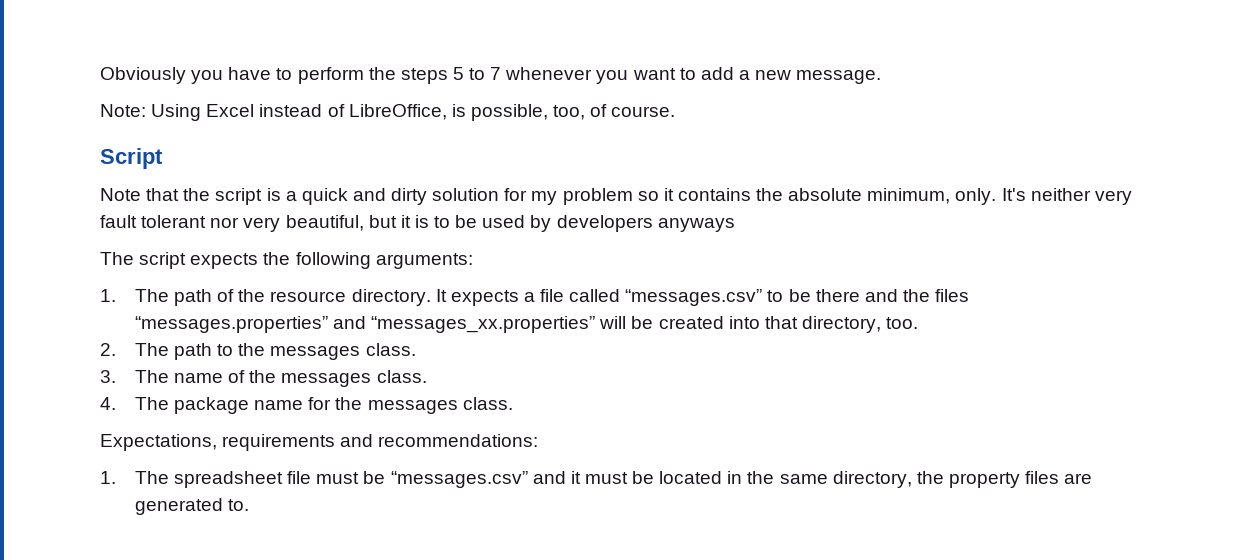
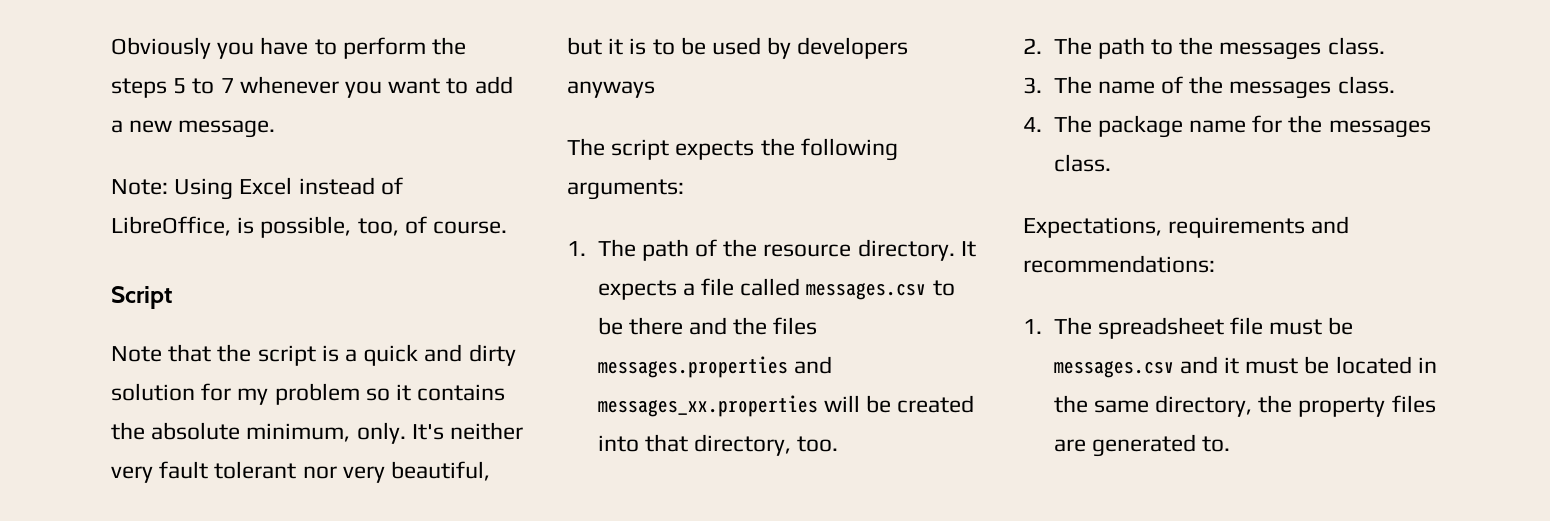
- It expects a file called “messages.csv” to be there and the files “messages.properties” and “messages_xx.properties” will be created into that directory, too.
+ It expects a file called messages.csv to be there and the files messages.properties and messages_xx.properties will be created into that directory, too.
- 1. The spreadsheet file must be “messages.csv” and it must be located in the same directory, the property files are generated to.
+ 1. The spreadsheet file must be messages.csv and it must be located in the same directory, the property files are generated to.

